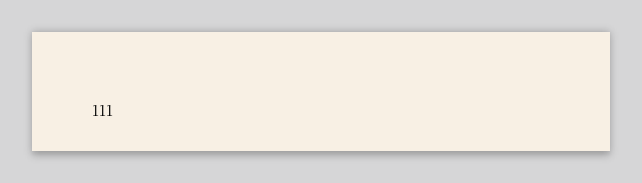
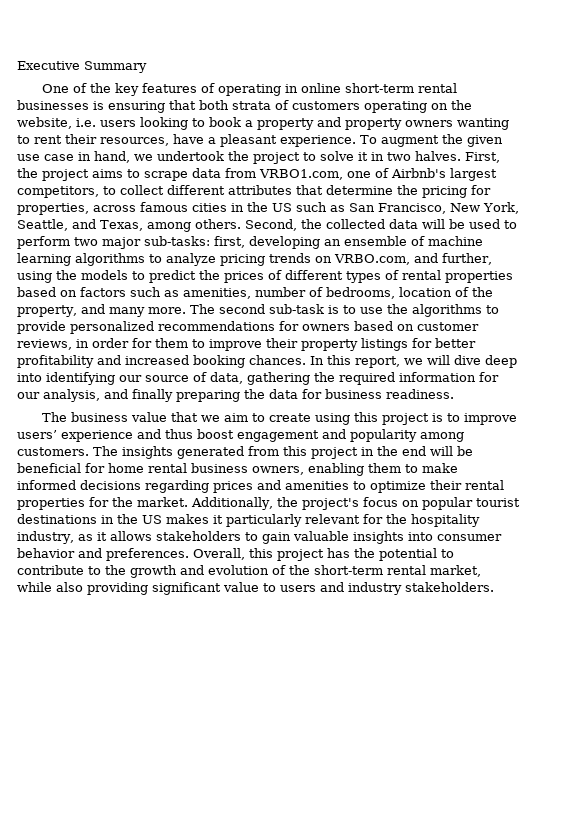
- 111
+ Executive Summary
+ One of the key features of operating in online short-term rental businesses is ensuring that both strata of customers operating on the website, i.e. users looking to book a property and property owners wanting to rent their resources, have a pleasant experience. To augment the given use case in hand, we undertook the project to solve it in two halves. First, the project aims to scrape data from VRBO1.com, one of Airbnb's largest competitors, to collect different attributes that determine the pricing for properties, across famous cities in the US such as San Francisco, New York, Seattle, and Texas, among others. Second, the collected data will be used to perform two major sub-tasks: first, developing an ensemble of machine learning algorithms to analyze pricing trends on VRBO.com, and further, using the models to predict the prices of different types of rental properties based on factors such as amenities, number of bedrooms, location of the property, and many more. The second sub-task is to use the algorithms to provide personalized recommendations for owners based on customer reviews, in order for them to improve their property listings for better profitability and increased booking chances. In this report, we will dive deep into identifying our source of data, gathering the required information for our analysis, and finally preparing the data for business readiness.
+ The business value that we aim to create using this project is to improve users’ experience and thus boost engagement and popularity among customers. The insights generated from this project in the end will be beneficial for home rental business owners, enabling them to make informed decisions regarding prices and amenities to optimize their rental properties for the market. Additionally, the project's focus on popular tourist destinations in the US makes it particularly relevant for the hospitality industry, as it allows stakeholders to gain valuable insights into consumer behavior and preferences. Overall, this project has the potential to contribute to the growth and evolution of the short-term rental market, while also providing significant value to users and industry stakeholders.

